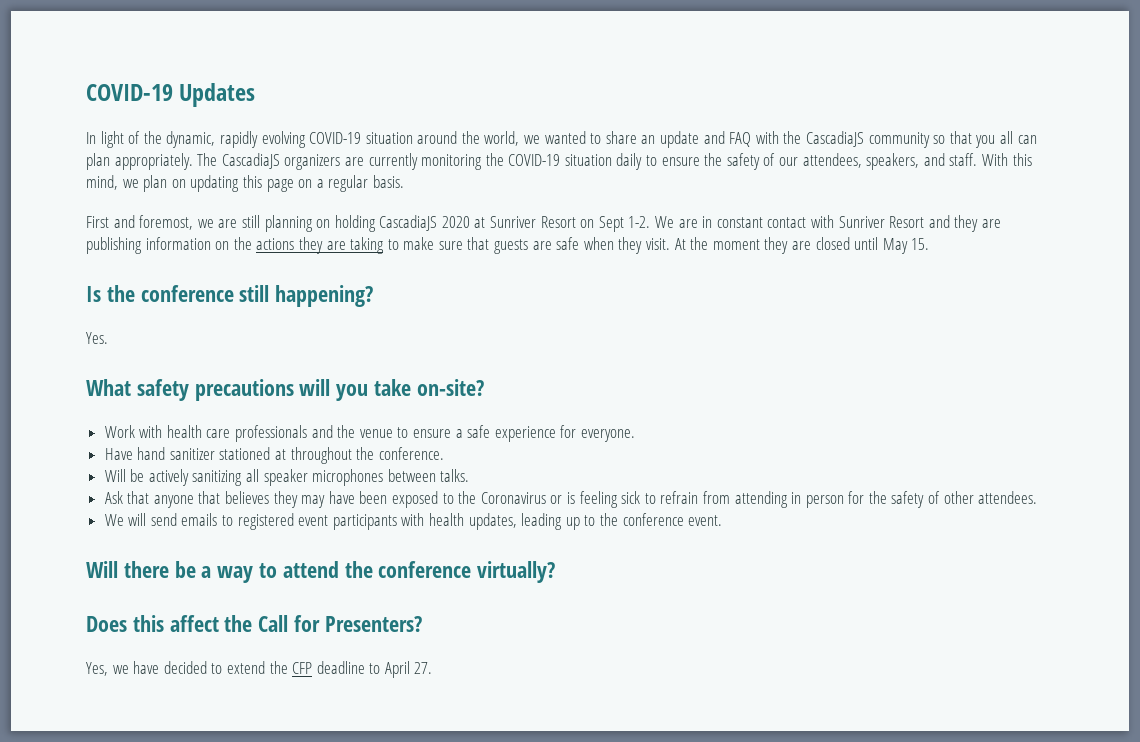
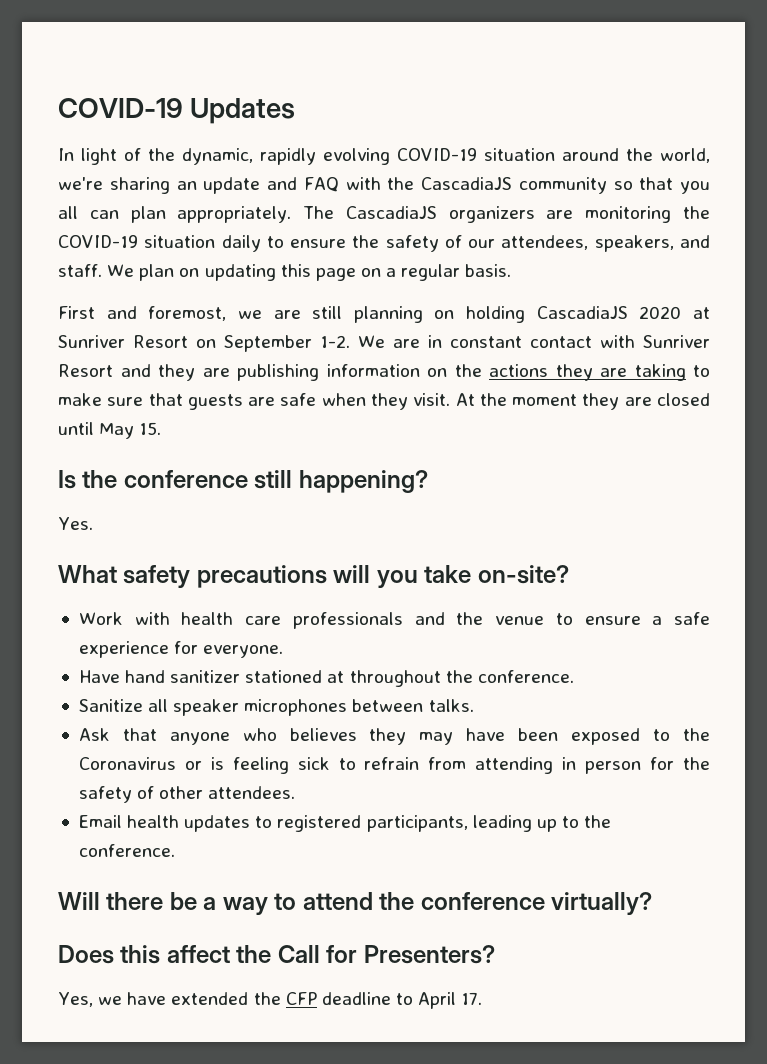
- In light of the dynamic, rapidly evolving COVID-19 situation around the world, we wanted to share an update and FAQ with the CascadiaJS community so that you all can plan appropriately.
+ In light of the dynamic, rapidly evolving COVID-19 situation around the world, we're sharing an update and FAQ with the CascadiaJS community so that you all can plan appropriately.
- The CascadiaJS organizers are currently monitoring the COVID-19 situation daily to ensure the safety of our attendees, speakers, and staff.
+ The CascadiaJS organizers are monitoring the COVID-19 situation daily to ensure the safety of our attendees, speakers, and staff.
- With this mind, we plan on updating this page on a regular basis.
+ We plan on updating this page on a regular basis.
- First and foremost, we are still planning on holding CascadiaJS 2020 at Sunriver Resort on Sept 1-2.
+ First and foremost, we are still planning on holding CascadiaJS 2020 at Sunriver Resort on September 1-2.
- Will be actively sanitizing all speaker microphones between talks.
+ Sanitize all speaker microphones between talks.
- Ask that anyone that believes they may have been exposed to the Coronavirus or is feeling sick to refrain from attending in person for the safety of other attendees.
+ Ask that anyone who believes they may have been exposed to the Coronavirus or is feeling sick to refrain from attending in person for the safety of other attendees.
- We will send emails to registered event participants with health updates, leading up to the conference event.
+ Email health updates to registered participants, leading up to the conference.
- Yes, we have decided to extend the CFP deadline to April 27.
+ Yes, we have extended the CFP deadline to April 17.

